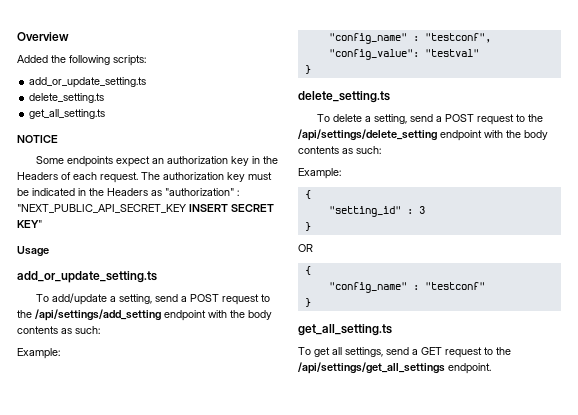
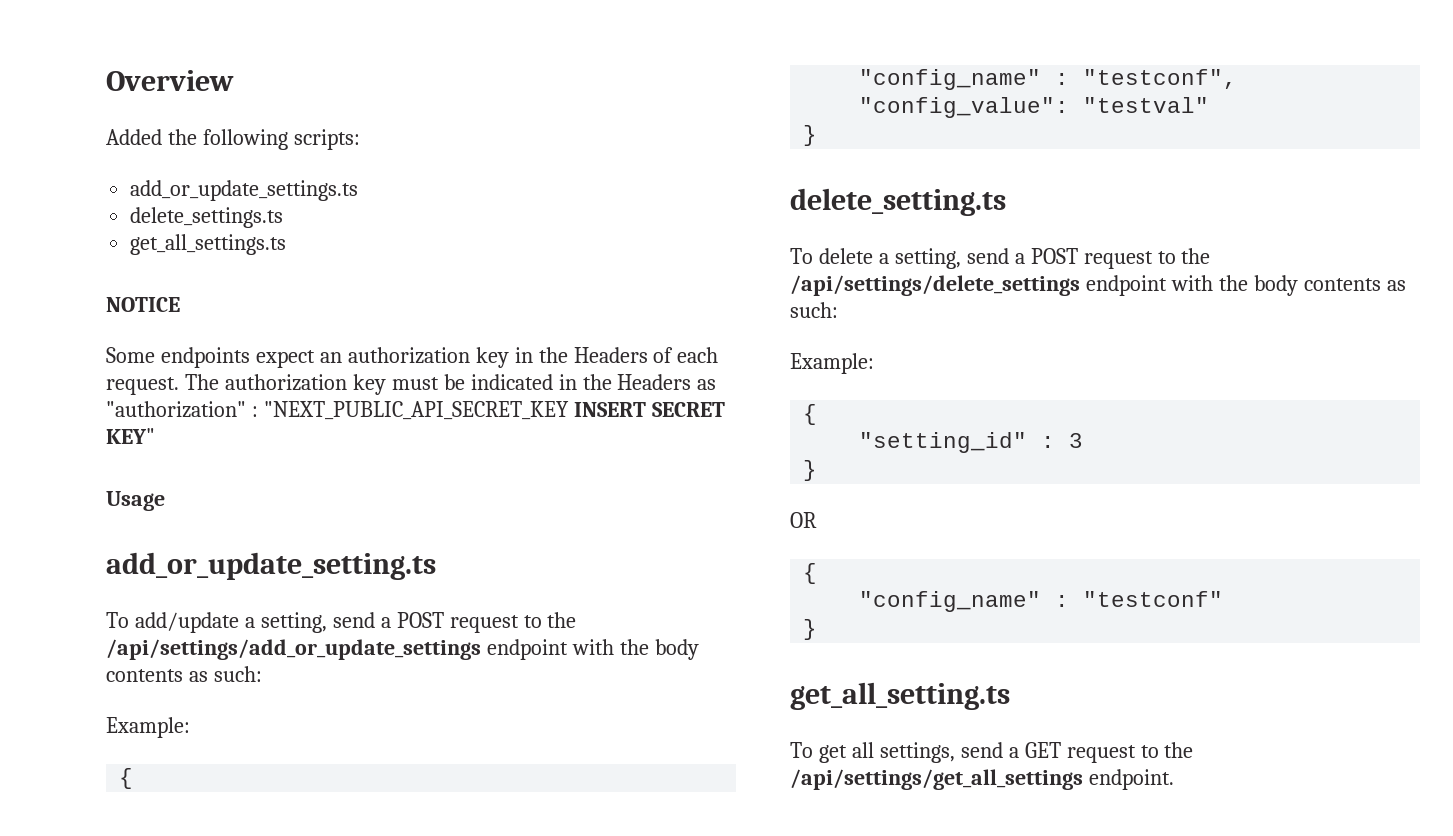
  Added the following scripts:
- add_or_update_setting.ts
- delete_setting.ts
- get_all_setting.ts
+ add_or_update_settings.ts
+ delete_settings.ts
+ get_all_settings.ts
- To add/update a setting, send a POST request to the /api/settings/add_setting endpoint with the body contents as such:
+ To add/update a setting, send a POST request to the /api/settings/add_or_update_settings endpoint with the body contents as such:
  Example:
+ {
- To delete a setting, send a POST request to the /api/settings/delete_setting endpoint with the body contents as such:
+ To delete a setting, send a POST request to the /api/settings/delete_settings endpoint with the body contents as such:

